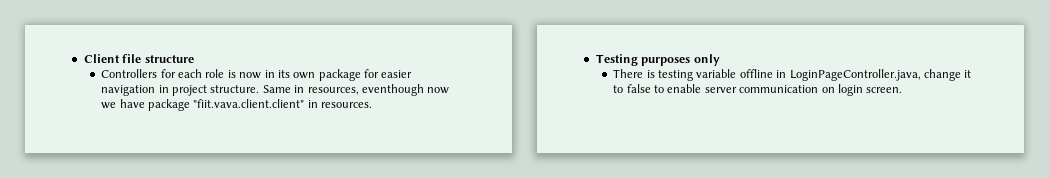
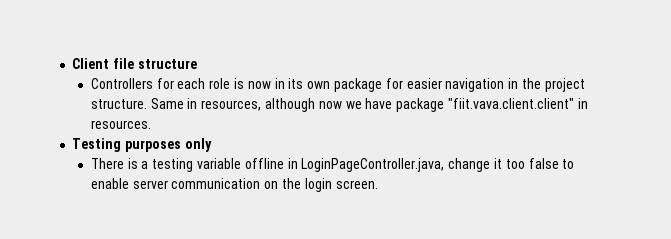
- Controllers for each role is now in its own package for easier navigation in project structure.
+ Controllers for each role is now in its own package for easier navigation in the project structure.
- Same in resources, eventhough now we have package "fiit.vava.client.client" in resources.
+ Same in resources, although now we have package "fiit.vava.client.client" in resources.
- There is testing variable offline in LoginPageController.java, change it to false to enable server communication on login screen.
+ There is a testing variable offline in LoginPageController.java, change it too false to enable server communication on the login screen.

